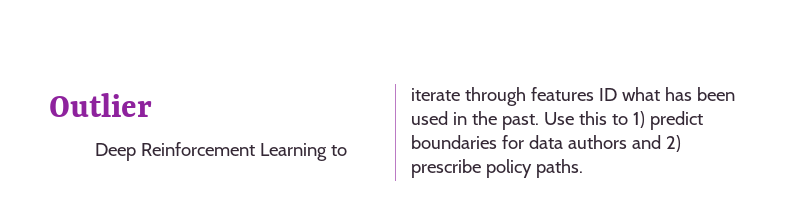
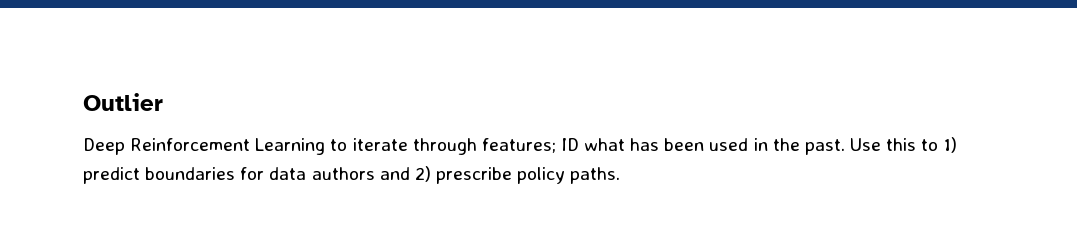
- Deep Reinforcement Learning to iterate through features ID what has been used in the past.
+ Deep Reinforcement Learning to iterate through features; ID what has been used in the past.

